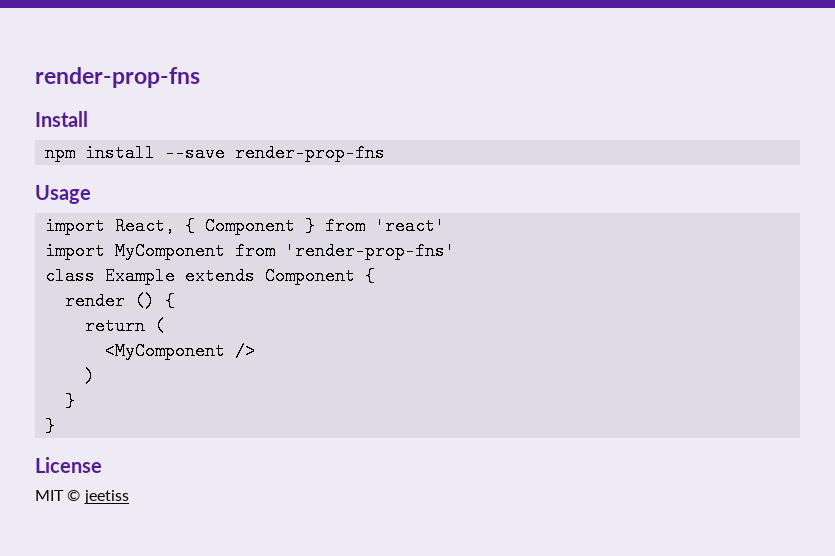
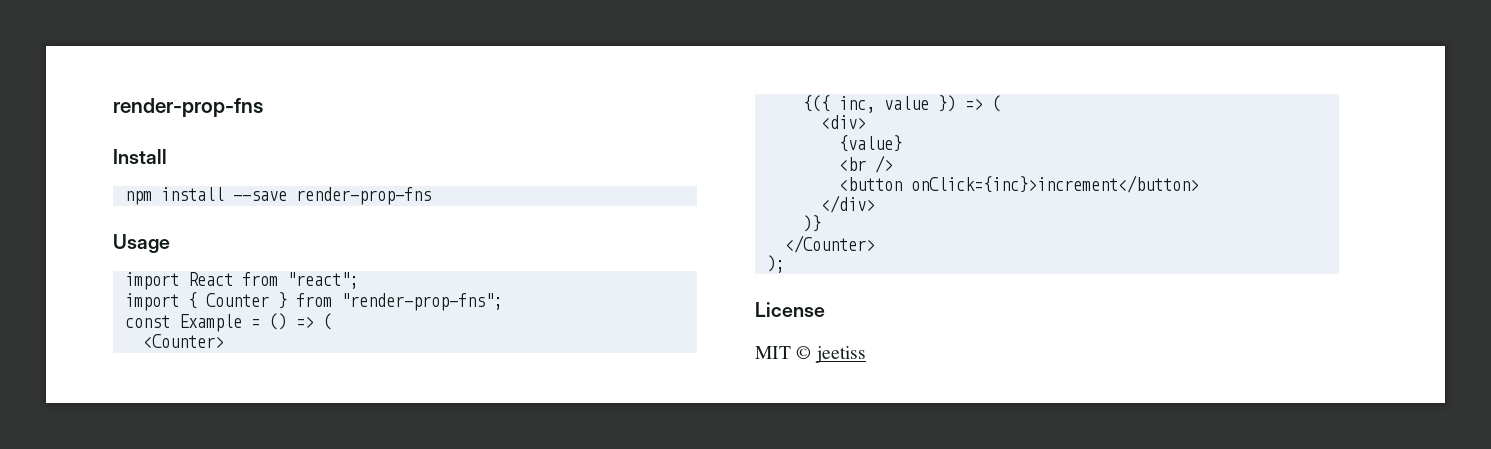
- import React, { Component } from 'react'
- import MyComponent from 'render-prop-fns'
- class Example extends Component {
- render () {
- return (
- <MyComponent />
- )
- }
- }
+ import React from "react";
+ import { Counter } from "render-prop-fns";
+ const Example = () => (
+ <Counter>
+ {({ inc, value }) => (
+ <div>
+ {value}
+ <br />
+ <button onClick={inc}>increment</button>
+ </div>
+ )}
+ </Counter>
+ );

